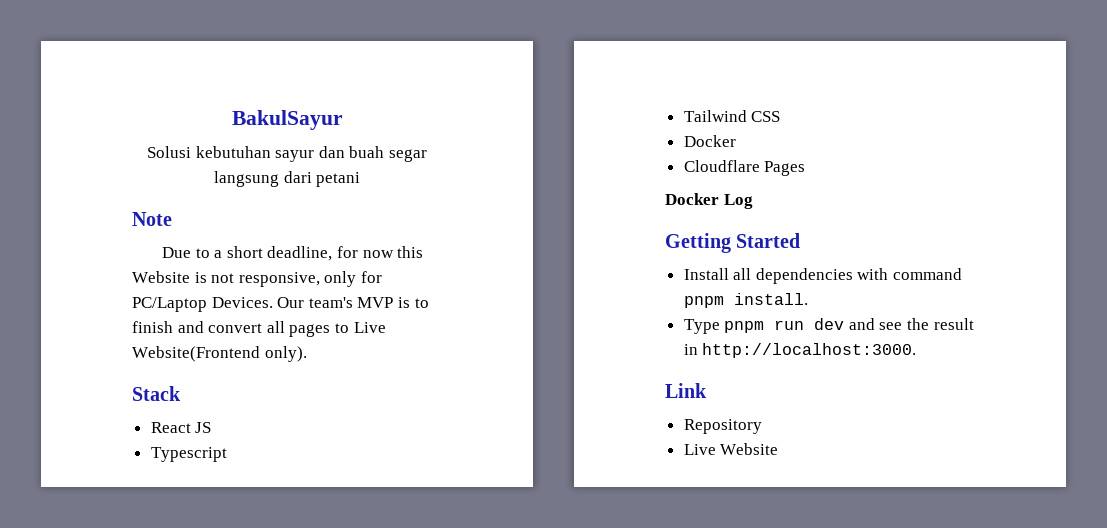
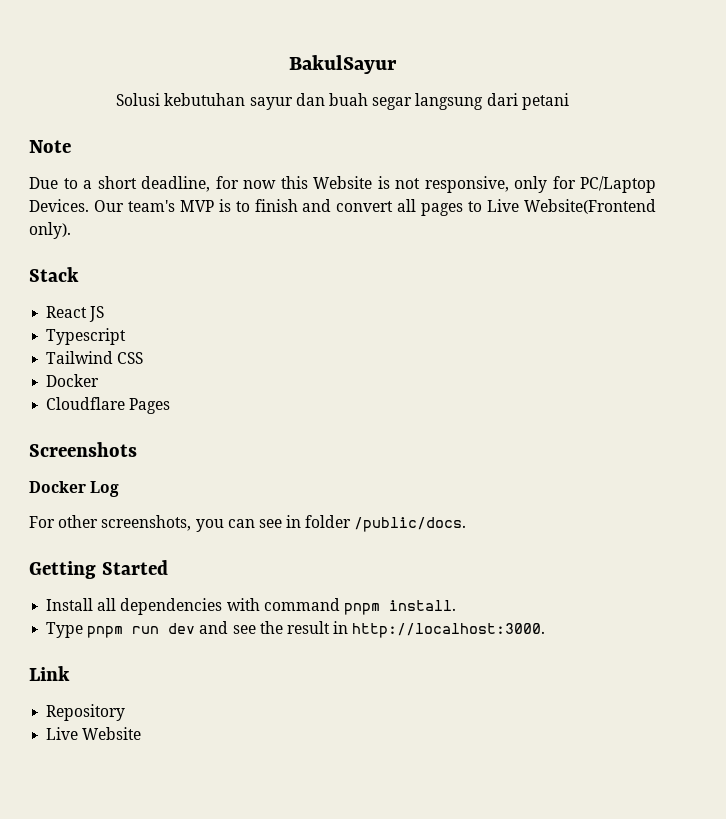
+ Screenshots
+ For other screenshots, you can see in folder /public/docs.

